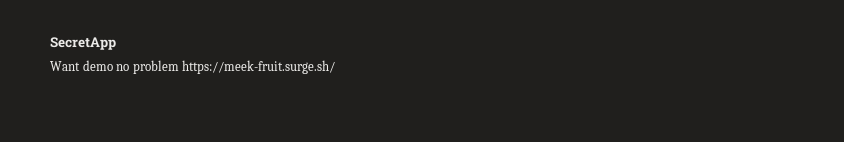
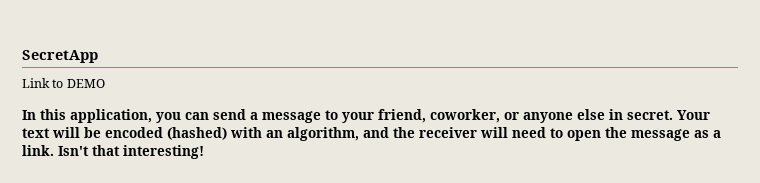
- Want demo no problem https://meek-fruit.surge.sh/
+ Link to DEMO
+ In this application, you can send a message to your friend, coworker, or anyone else in secret. Your text will be encoded (hashed) with an algorithm, and the receiver will need to open the message as a link. Isn't that interesting!

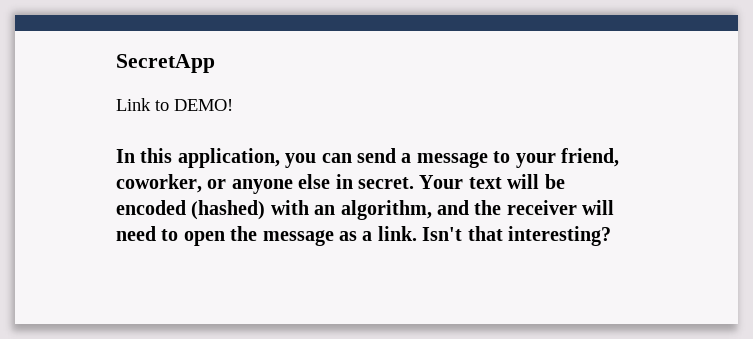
- Link to DEMO
+ Link to DEMO!
- Isn't that interesting!
+ Isn't that interesting?

